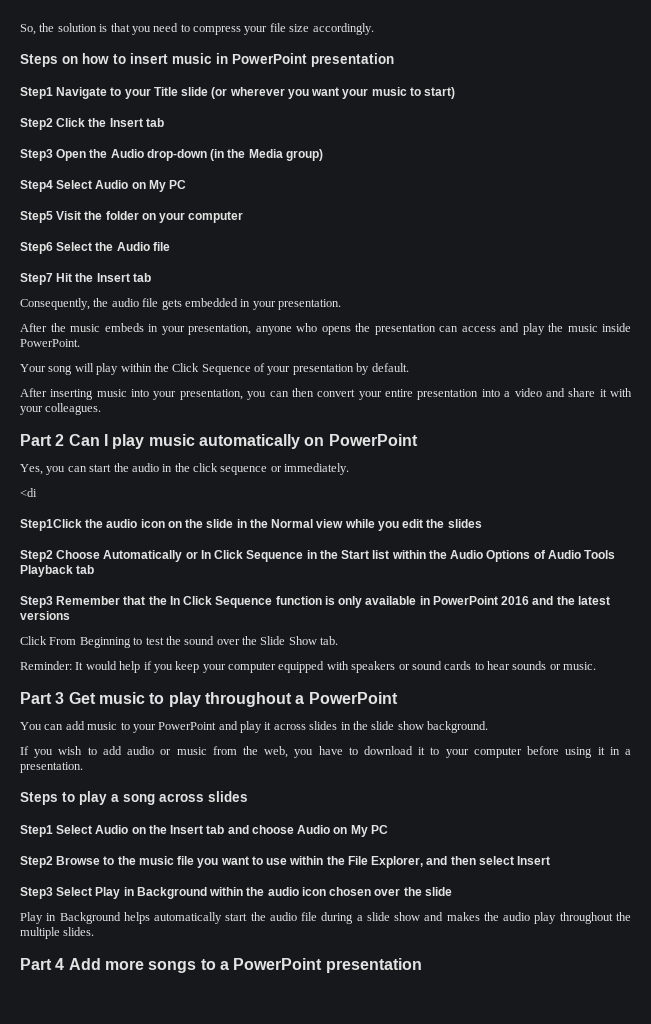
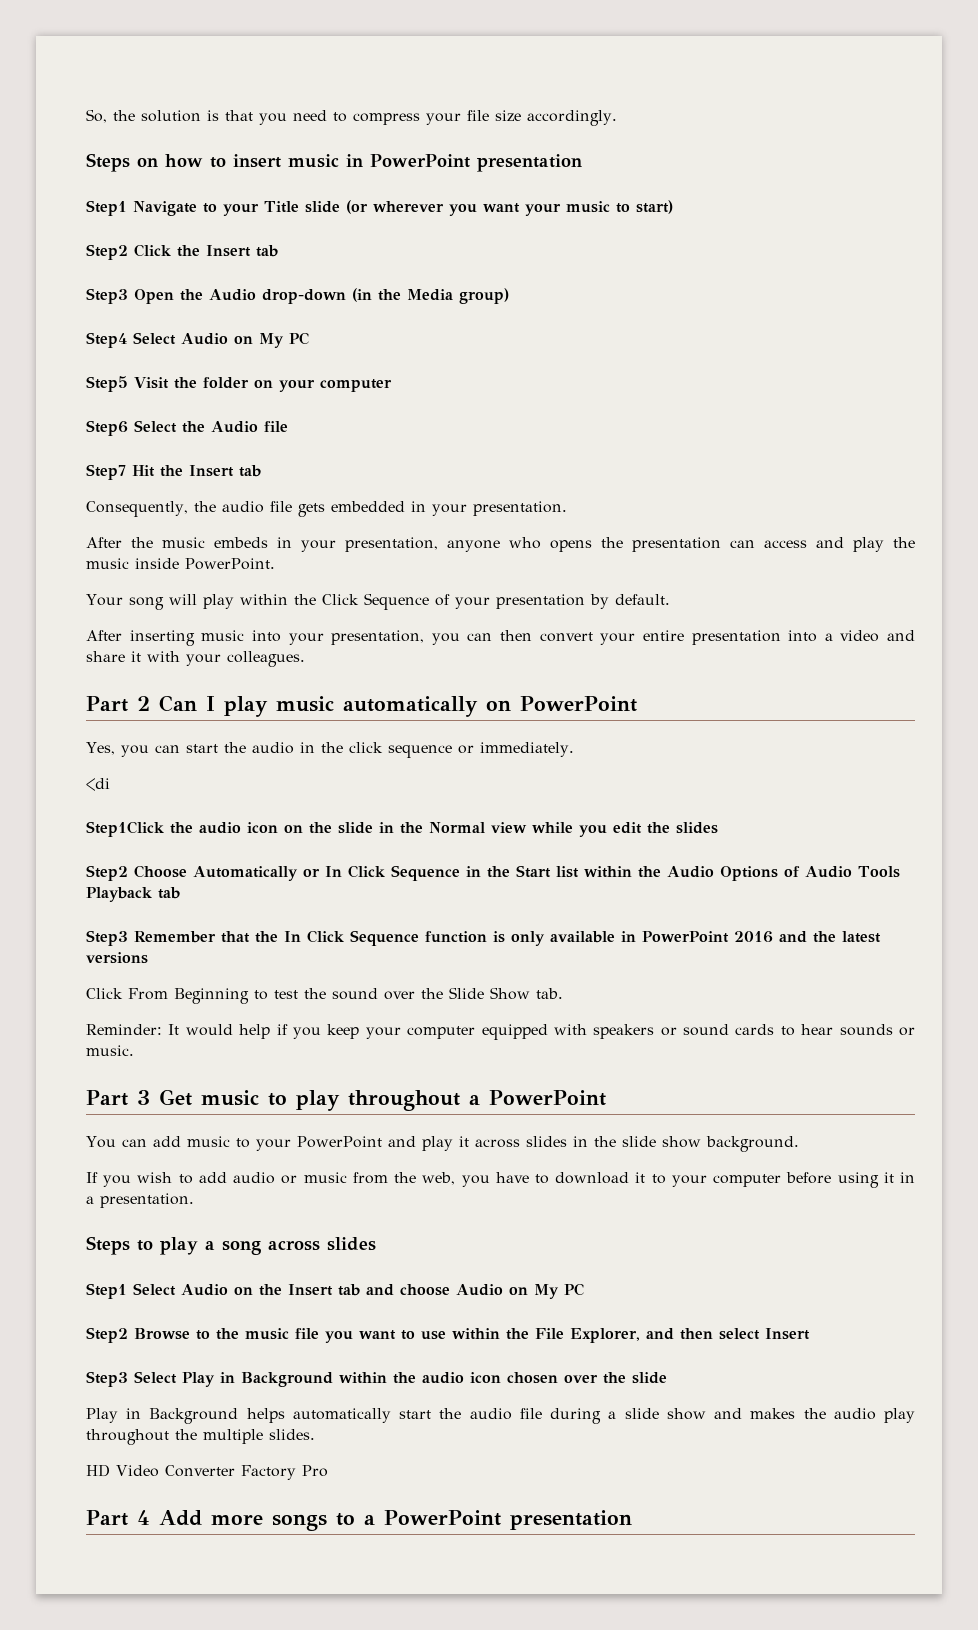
+ HD Video Converter Factory Pro

